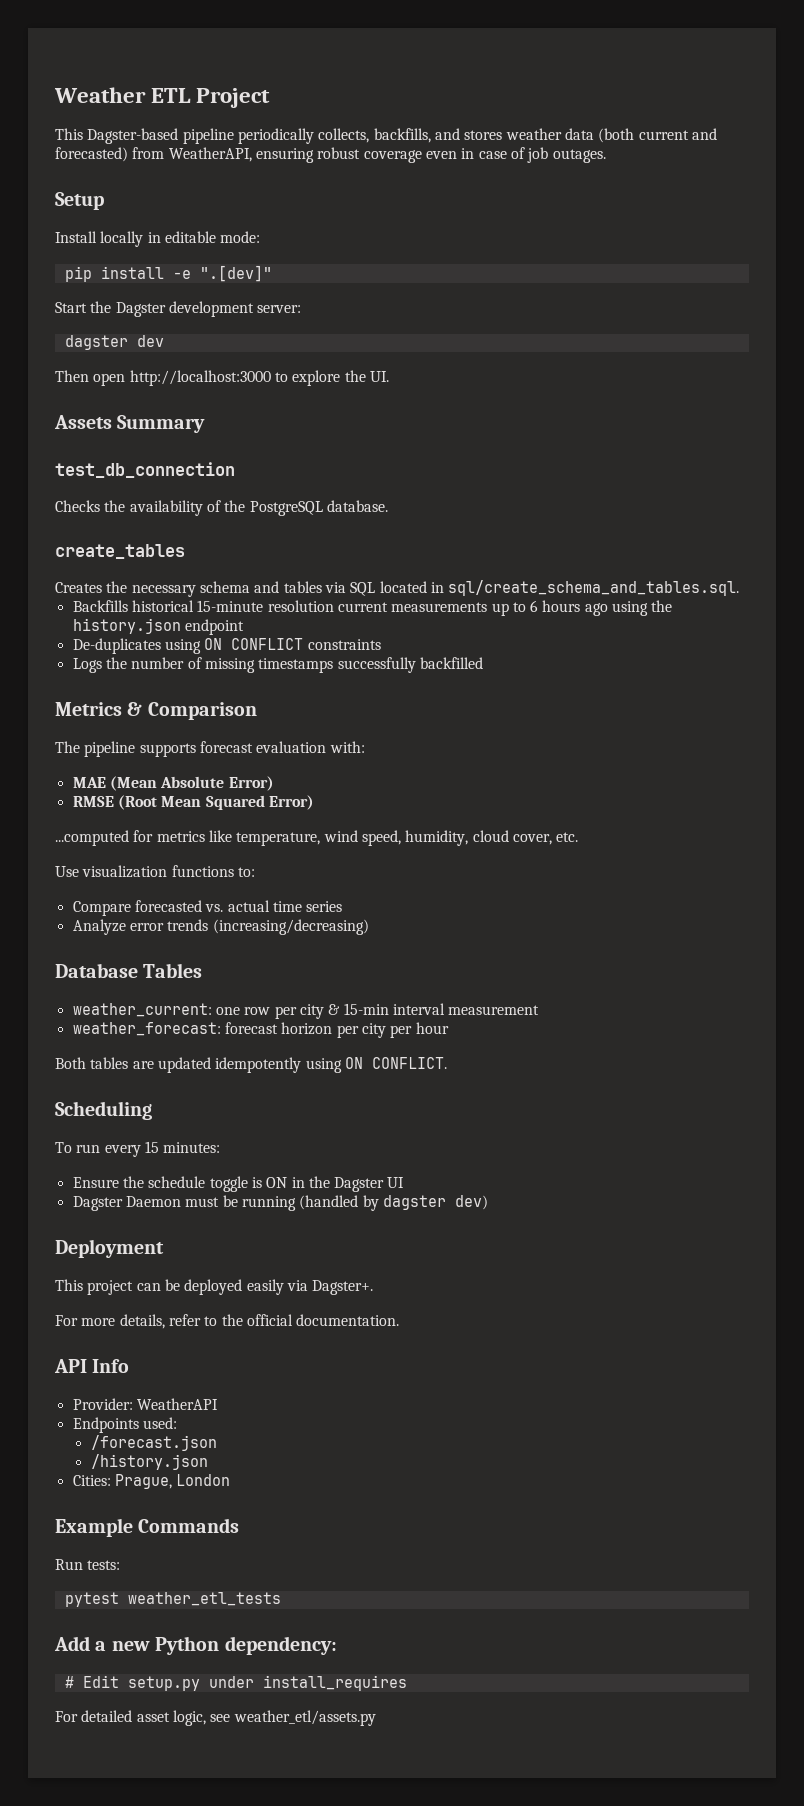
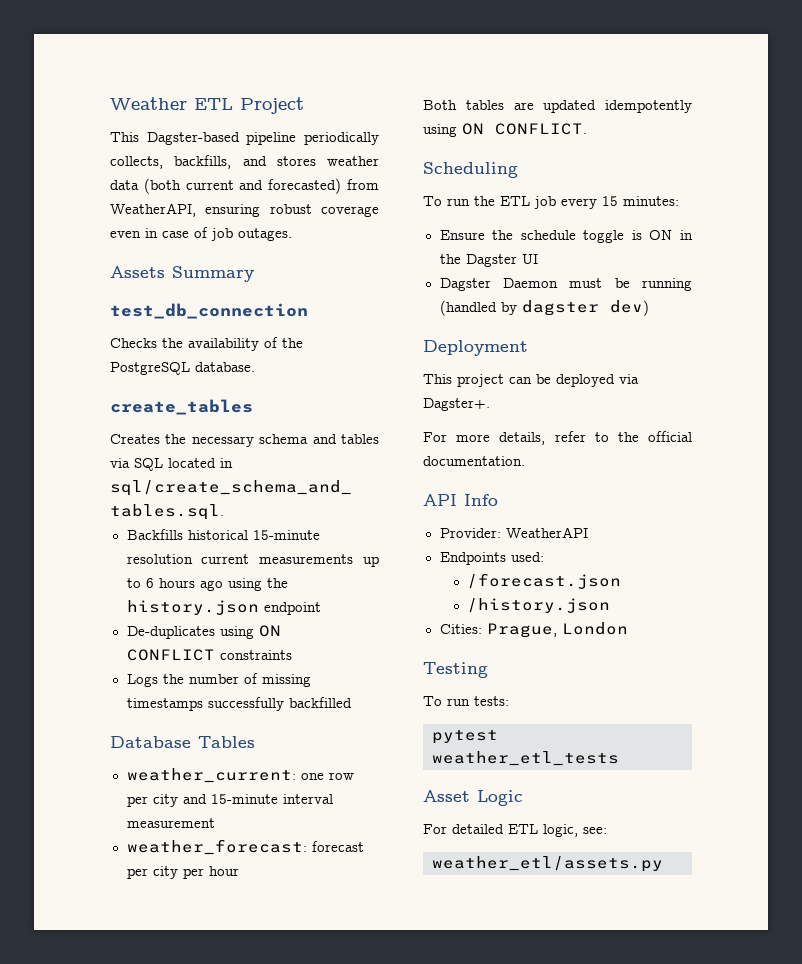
- Setup
- Install locally in editable mode:
- pip install -e ".[dev]"
- Start the Dagster development server:
- dagster dev
- Then open http://localhost:3000 to explore the UI.
- Metrics & Comparison
- The pipeline supports forecast evaluation with:
- MAE (Mean Absolute Error)
- RMSE (Root Mean Squared Error)
- ...computed for metrics like temperature, wind speed, humidity, cloud cover, etc.
- Use visualization functions to:
- Compare forecasted vs. actual time series
- Analyze error trends (increasing/decreasing)
- weather_current: one row per city & 15-min interval measurement
+ weather_current: one row per city and 15-minute interval measurement
- weather_forecast: forecast horizon per city per hour
+ weather_forecast: forecast per city per hour
- To run every 15 minutes:
+ To run the ETL job every 15 minutes:
- This project can be deployed easily via Dagster+.
+ This project can be deployed via Dagster+.
- Example Commands
- Run tests:
+ Testing
+ To run tests:
- Add a new Python dependency:
- # Edit setup.py under install_requires
+ Asset Logic
- For detailed asset logic, see weather_etl/assets.py
+ For detailed ETL logic, see:
+ weather_etl/assets.py

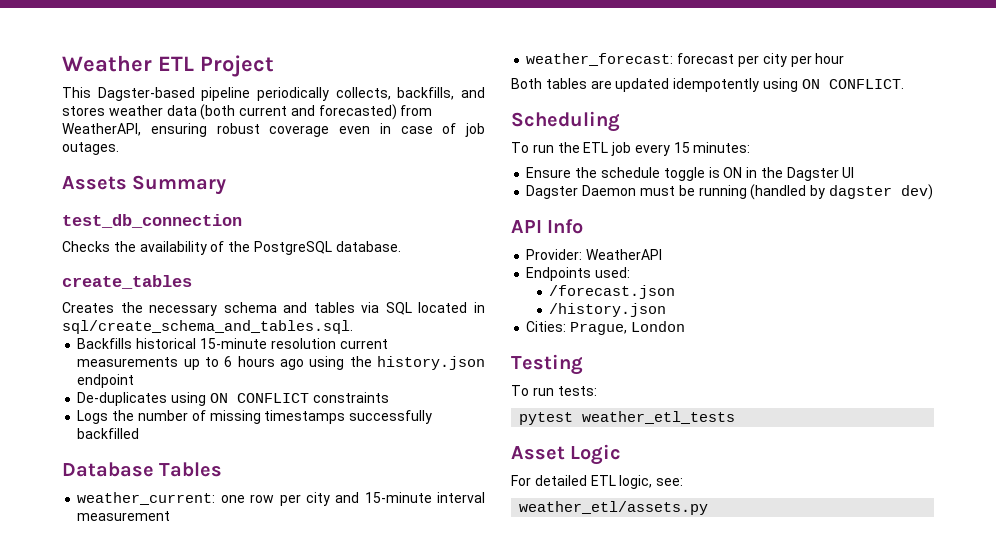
- Deployment
- This project can be deployed via Dagster+.
- For more details, refer to the official documentation.

